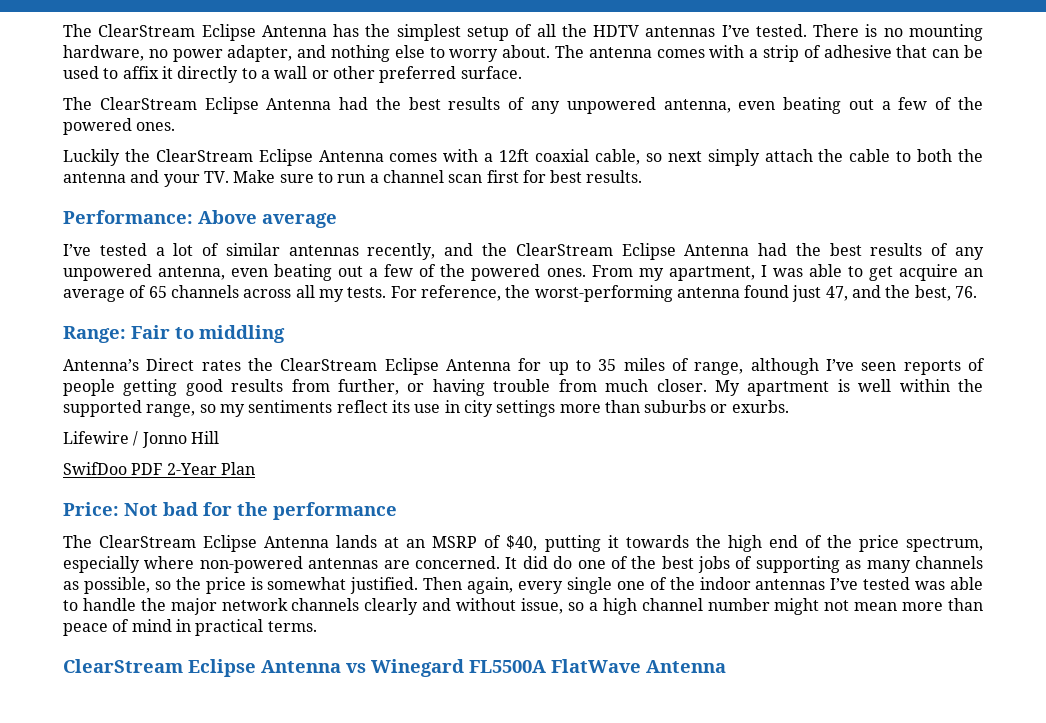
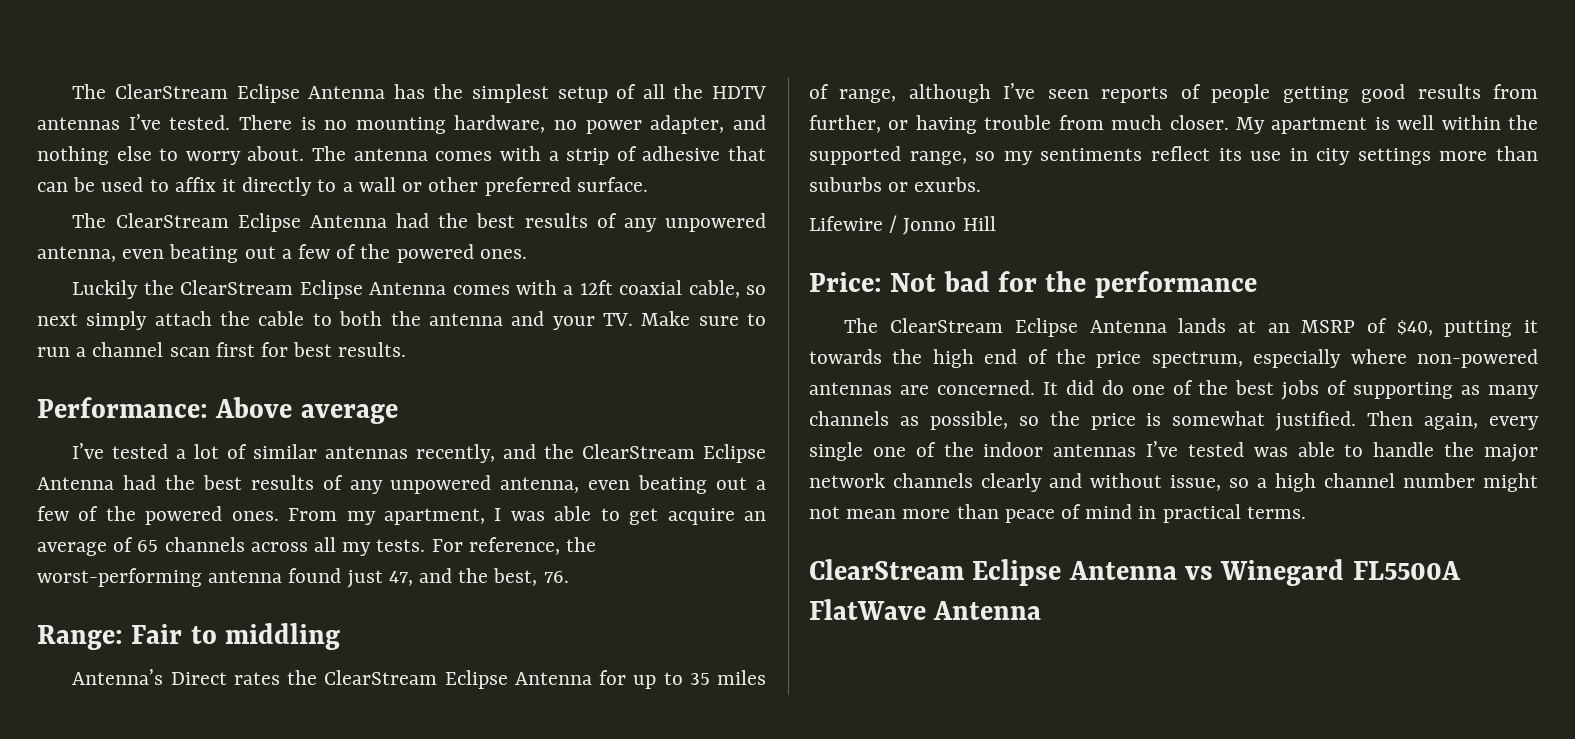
- SwifDoo PDF 2-Year Plan

